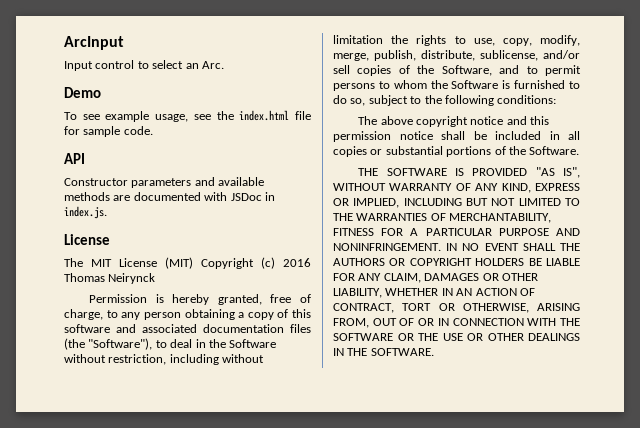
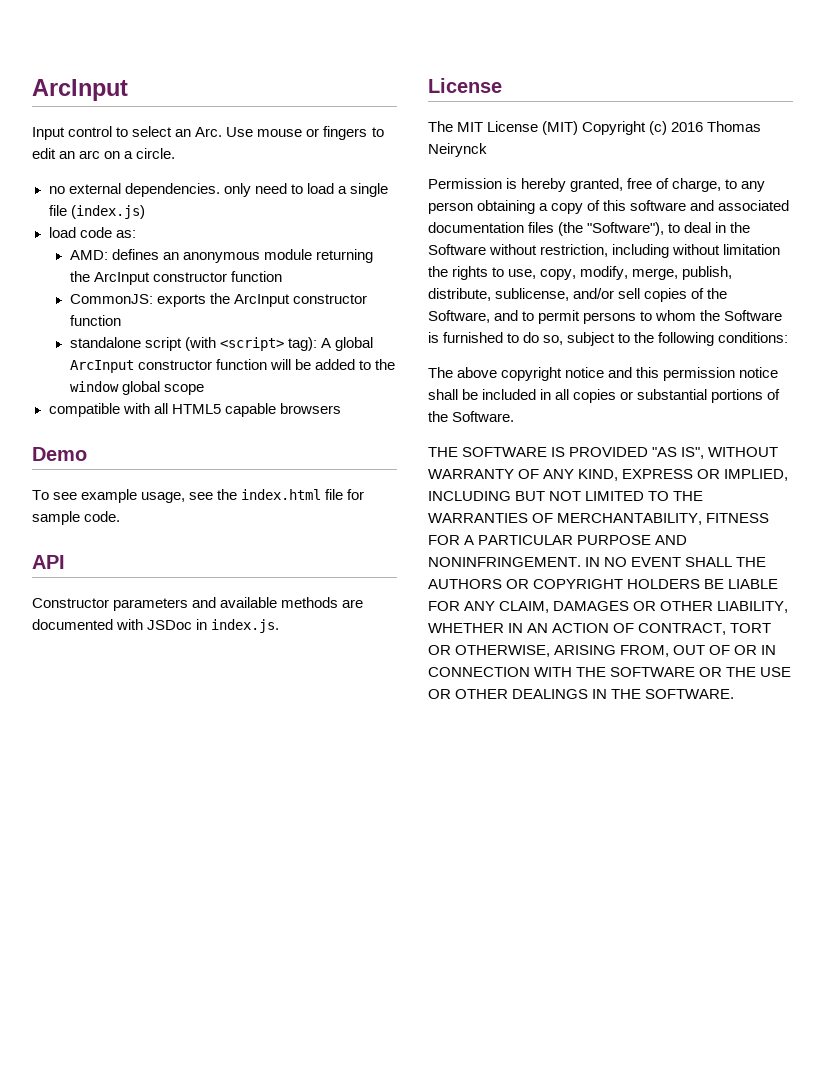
- Input control to select an Arc.
+ Input control to select an Arc. Use mouse or fingers to edit an arc on a circle.
+ no external dependencies. only need to load a single file (index.js)
+ load code as:
+ AMD: defines an anonymous module returning the ArcInput constructor function
+ CommonJS: exports the ArcInput constructor function
+ standalone script (with <script> tag): A global ArcInput constructor function will be added to the window global scope
+ compatible with all HTML5 capable browsers

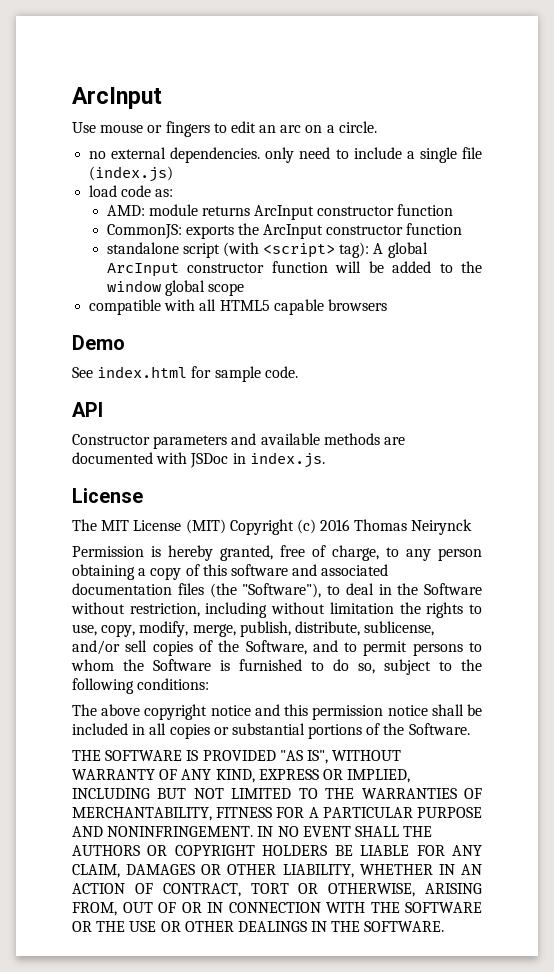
- Input control to select an Arc. Use mouse or fingers to edit an arc on a circle.
+ Use mouse or fingers to edit an arc on a circle.
- no external dependencies. only need to load a single file (index.js)
+ no external dependencies. only need to include a single file (index.js)
- AMD: defines an anonymous module returning the ArcInput constructor function
+ AMD: module returns ArcInput constructor function
- To see example usage, see the index.html file for sample code.
+ See index.html for sample code.

